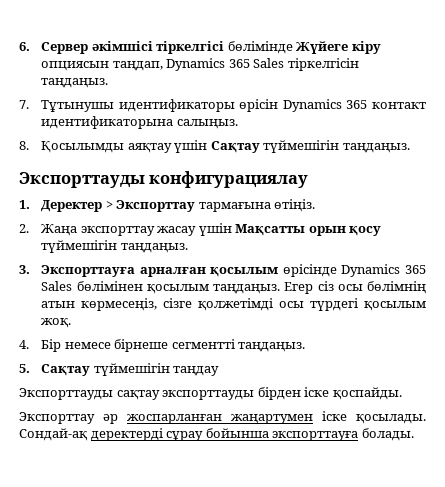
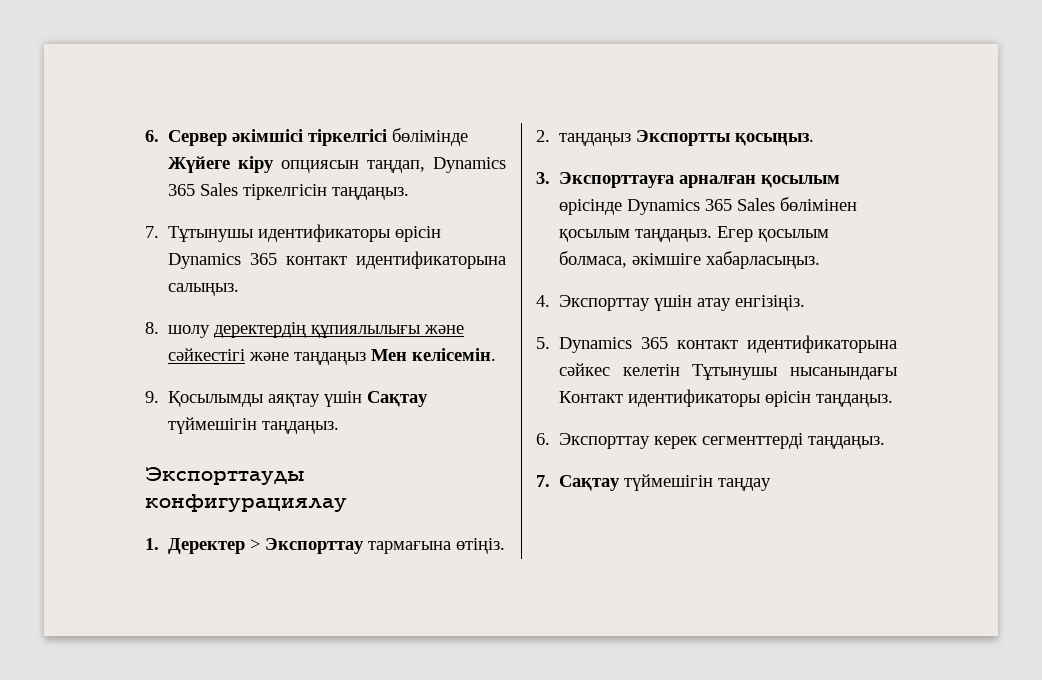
- 8. Қосылымды аяқтау үшін Сақтау түймешігін таңдаңыз.
+ 8. шолу деректердің құпиялылығы және сәйкестігі және таңдаңыз Мен келісемін.
+ 9. Қосылымды аяқтау үшін Сақтау түймешігін таңдаңыз.
- 2. Жаңа экспорттау жасау үшін Мақсатты орын қосу түймешігін таңдаңыз.
+ 2. таңдаңыз Экспортты қосыңыз.
- Егер сіз осы бөлімнің атын көрмесеңіз, сізге қолжетімді осы түрдегі қосылым жоқ.
- 4. Бір немесе бірнеше сегментті таңдаңыз.
- 5. Сақтау түймешігін таңдау
+ Егер қосылым болмаса, әкімшіге хабарласыңыз.
+ 4. Экспорттау үшін атау енгізіңіз.
+ 5. Dynamics 365 контакт идентификаторына сәйкес келетін Тұтынушы нысанындағы Контакт идентификаторы өрісін таңдаңыз.
+ 6. Экспорттау керек сегменттерді таңдаңыз.
+ 7. Сақтау түймешігін таңдау
- Экспорттауды сақтау экспорттауды бірден іске қоспайды.
- Экспорттау әр жоспарланған жаңартумен іске қосылады. Сондай-ақ деректерді сұрау бойынша экспорттауға болады.

